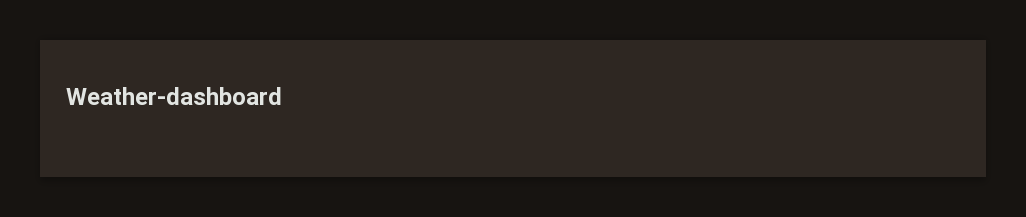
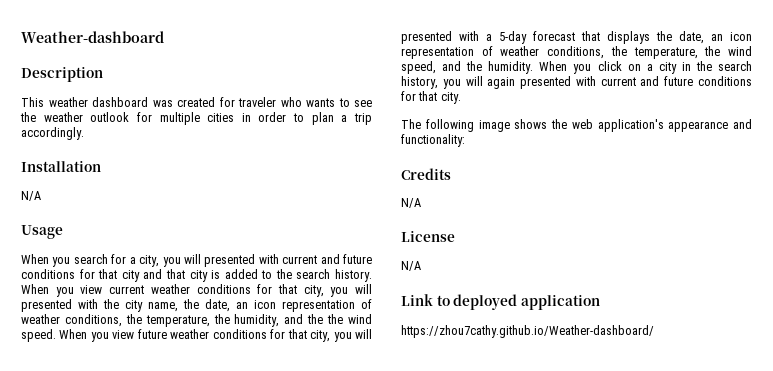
+ Description
+ This weather dashboard was created for traveler who wants to see the weather outlook for multiple cities in order to plan a trip accordingly.
+ Installation
+ N/A
+ Usage
+ When you search for a city, you will presented with current and future conditions for that city and that city is added to the search history. When you view current weather conditions for that city, you will presented with the city name, the date, an icon representation of weather conditions, the temperature, the humidity, and the the wind speed. When you view future weather conditions for that city, you will presented with a 5-day forecast that displays the date, an icon representation of weather conditions, the temperature, the wind speed, and the humidity. When you click on a city in the search history, you will again presented with current and future conditions for that city.
+ The following image shows the web application's appearance and functionality:
+ Credits
+ N/A
+ License
+ N/A
+ Link to deployed application
+ https://zhou7cathy.github.io/Weather-dashboard/

